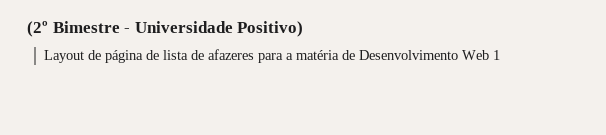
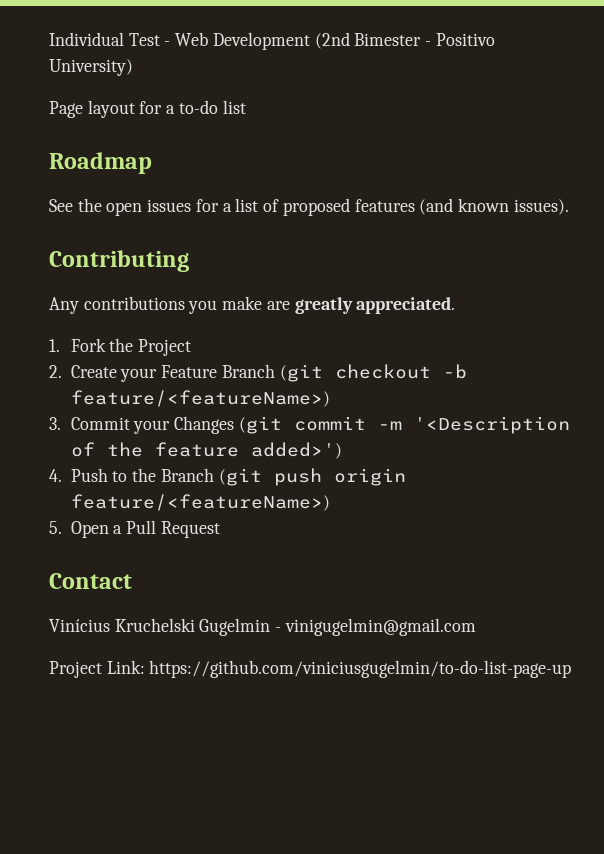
- (2º Bimestre - Universidade Positivo)
- Layout de página de lista de afazeres para a matéria de Desenvolvimento Web 1
+ Individual Test - Web Development (2nd Bimester - Positivo University)
+ Page layout for a to-do list
+ Roadmap
+ See the open issues for a list of proposed features (and known issues).
+ Contributing
+ Any contributions you make are greatly appreciated.
+ 1. Fork the Project
+ 2. Create your Feature Branch (git checkout -b feature/<featureName>)
+ 3. Commit your Changes (git commit -m '<Description of the feature added>')
+ 4. Push to the Branch (git push origin feature/<featureName>)
+ 5. Open a Pull Request
+ Contact
+ Vinícius Kruchelski Gugelmin - vinigugelmin@gmail.com
+ Project Link: https://github.com/viniciusgugelmin/to-do-list-page-up

